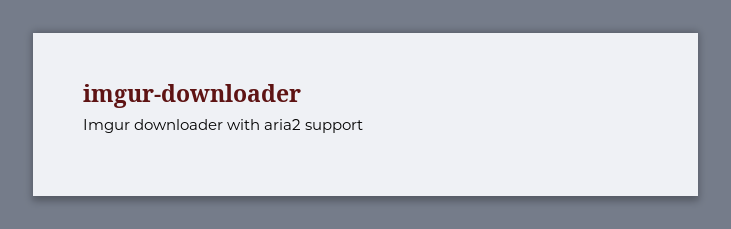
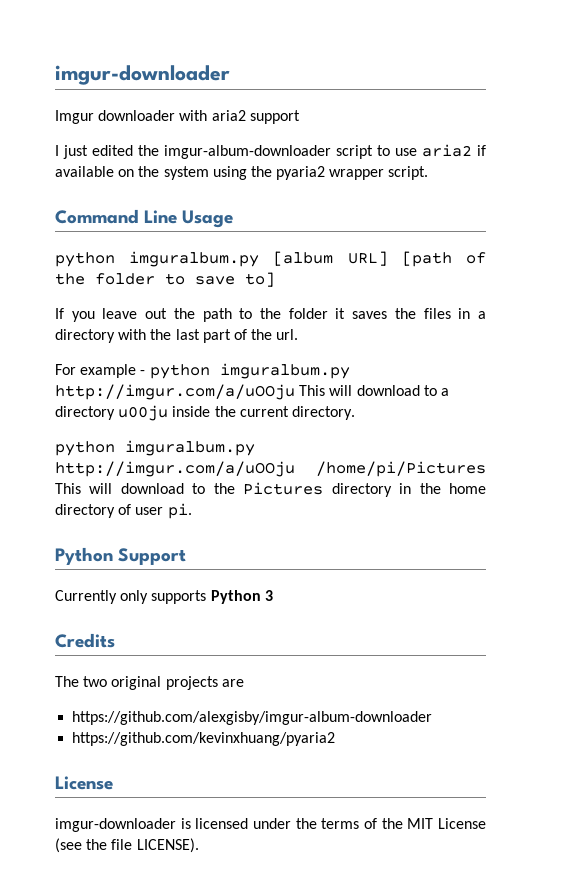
+ I just edited the imgur-album-downloader script to use aria2 if available on the system using the pyaria2 wrapper script.
+ Command Line Usage
+ python imguralbum.py [album URL] [path of the folder to save to]
+ If you leave out the path to the folder it saves the files in a directory with the last part of the url.
+ For example - python imguralbum.py http://imgur.com/a/uOOju This will download to a directory u00ju inside the current directory.
+ python imguralbum.py http://imgur.com/a/uOOju /home/pi/Pictures This will download to the Pictures directory in the home directory of user pi.
+ Python Support
+ Currently only supports Python 3
+ Credits
+ The two original projects are
+ https://github.com/alexgisby/imgur-album-downloader
+ https://github.com/kevinxhuang/pyaria2
+ License
+ imgur-downloader is licensed under the terms of the MIT License (see the file LICENSE).

